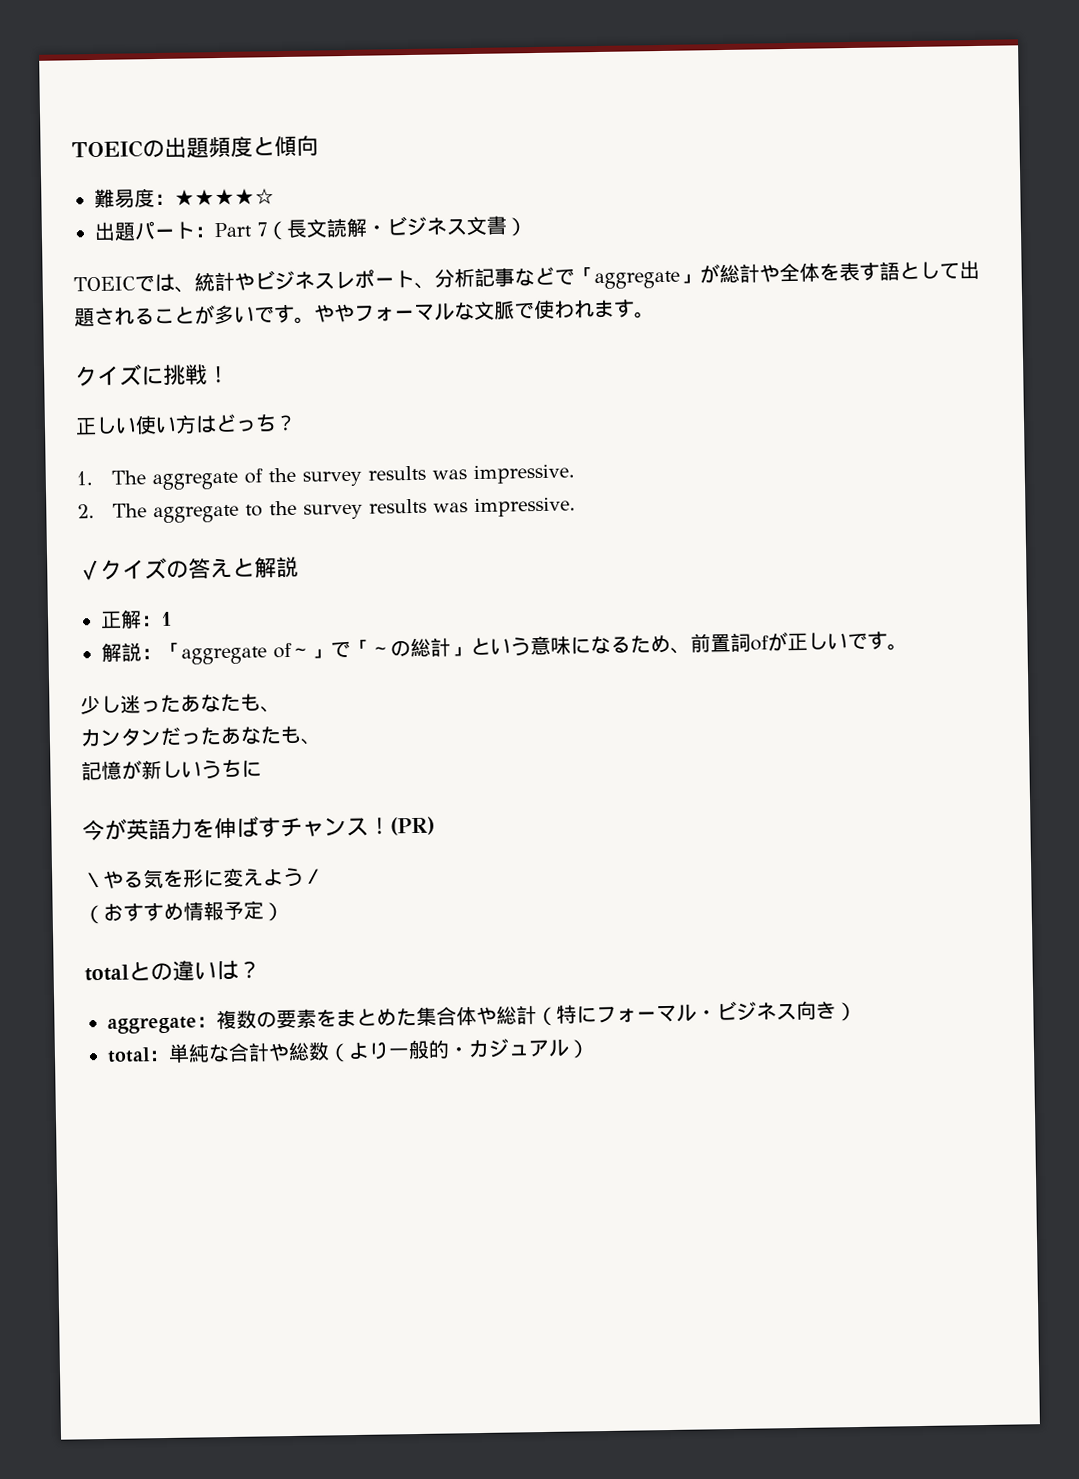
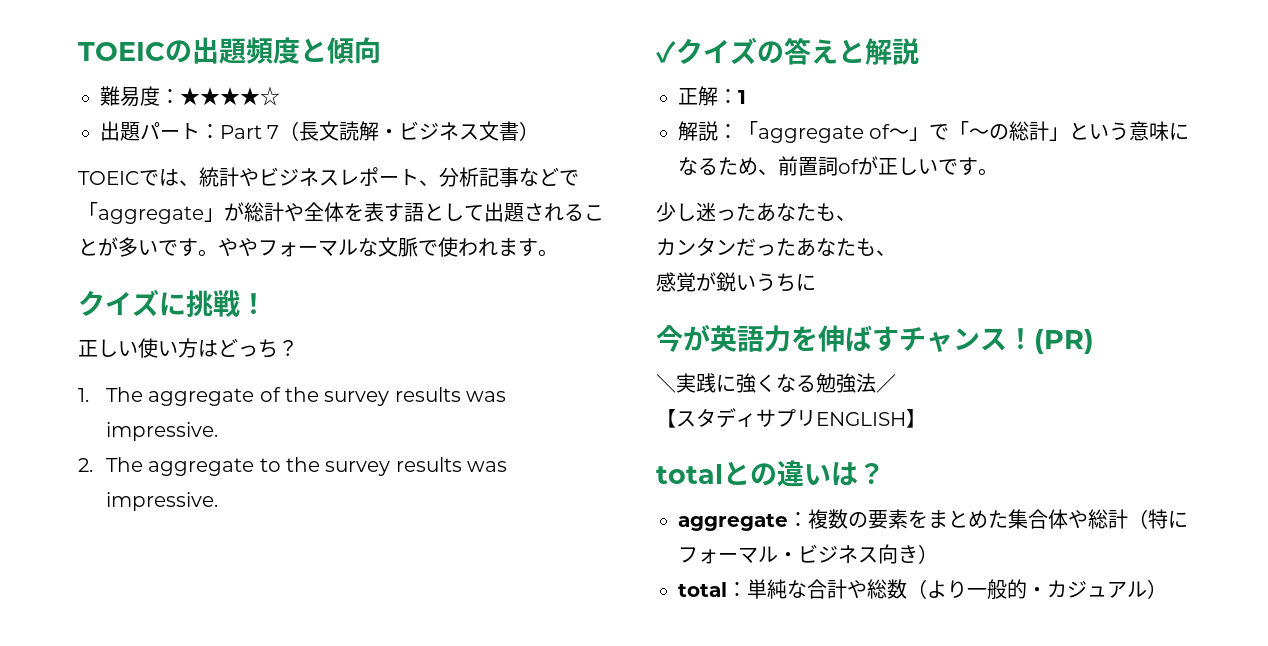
- 記憶が新しいうちに
+ 感覚が鋭いうちに
- ＼やる気を形に変えよう／
- （おすすめ情報予定）
+ ＼実践に強くなる勉強法／
+ 【スタディサプリENGLISH】

